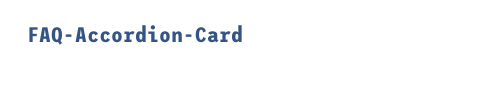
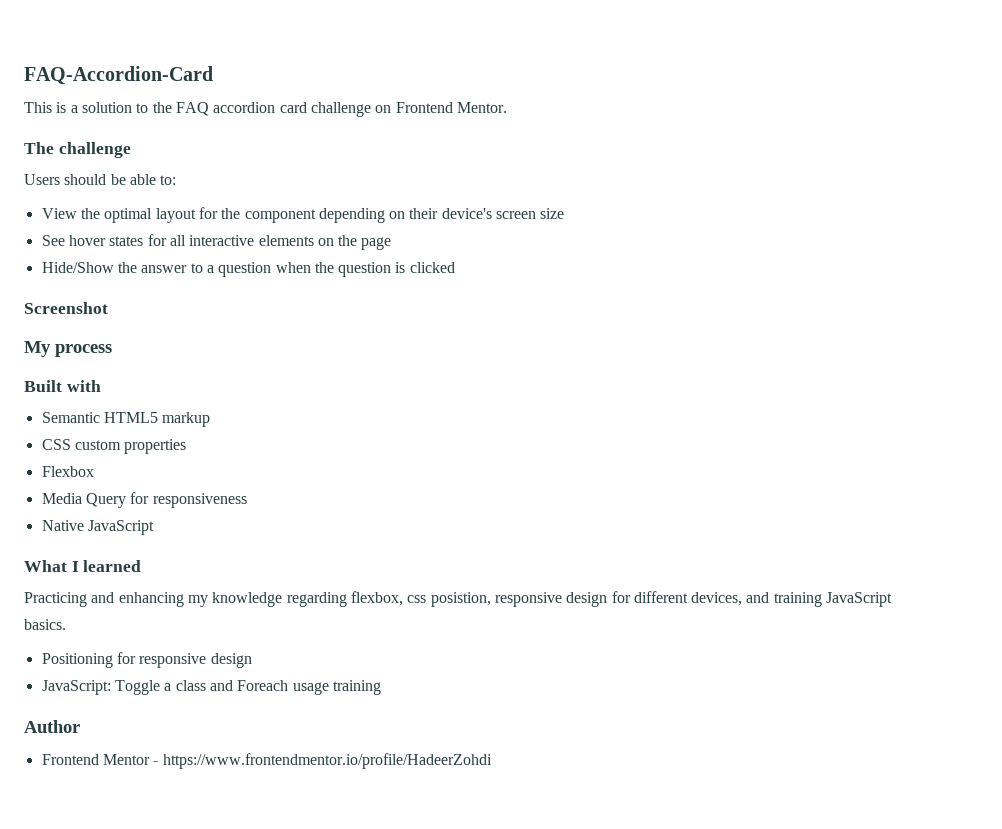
+ This is a solution to the FAQ accordion card challenge on Frontend Mentor.
+ The challenge
+ Users should be able to:
+ View the optimal layout for the component depending on their device's screen size
+ See hover states for all interactive elements on the page
+ Hide/Show the answer to a question when the question is clicked
+ Screenshot
+ My process
+ Built with
+ Semantic HTML5 markup
+ CSS custom properties
+ Flexbox
+ Media Query for responsiveness
+ Native JavaScript
+ What I learned
+ Practicing and enhancing my knowledge regarding flexbox, css posistion, responsive design for different devices, and training JavaScript basics.
+ Positioning for responsive design
+ JavaScript: Toggle a class and Foreach usage training
+ Author
+ Frontend Mentor - https://www.frontendmentor.io/profile/HadeerZohdi

